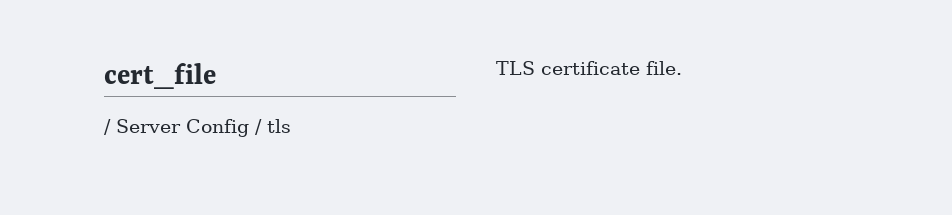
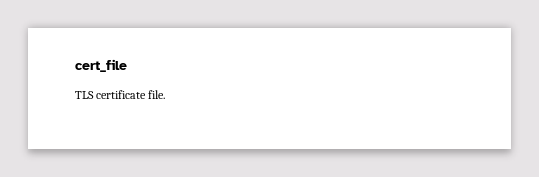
- / Server Config / tls

